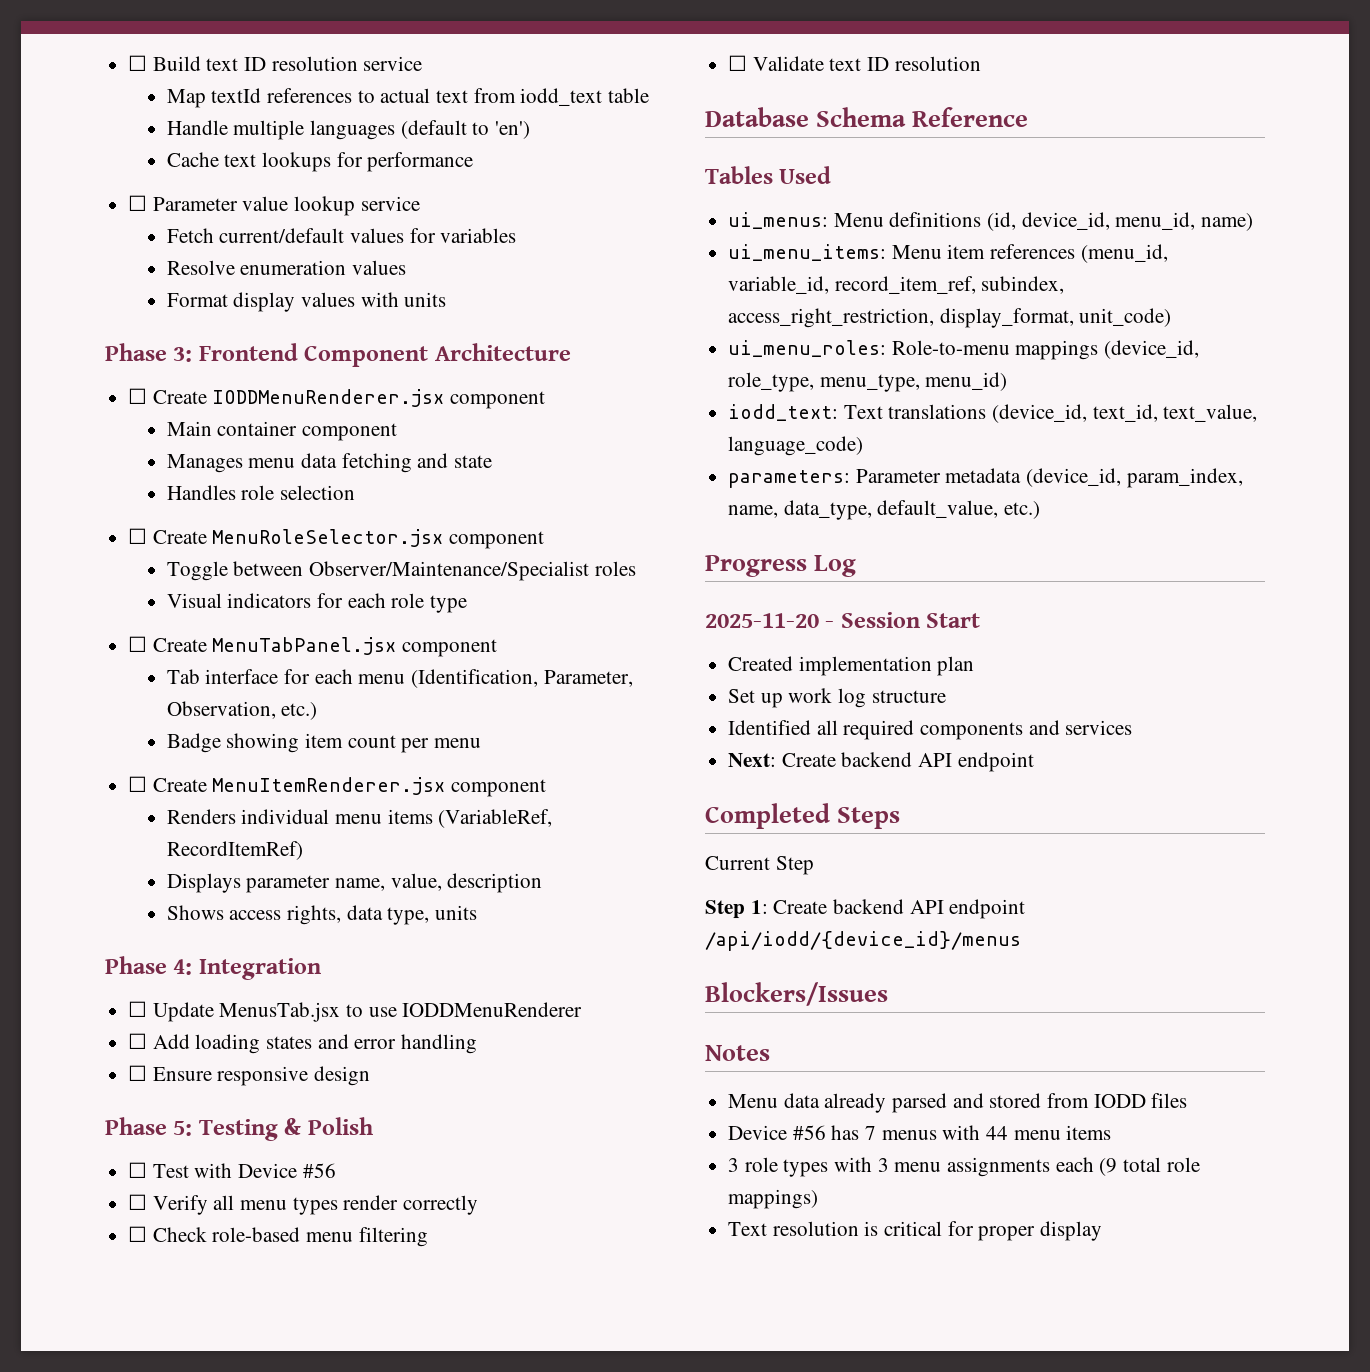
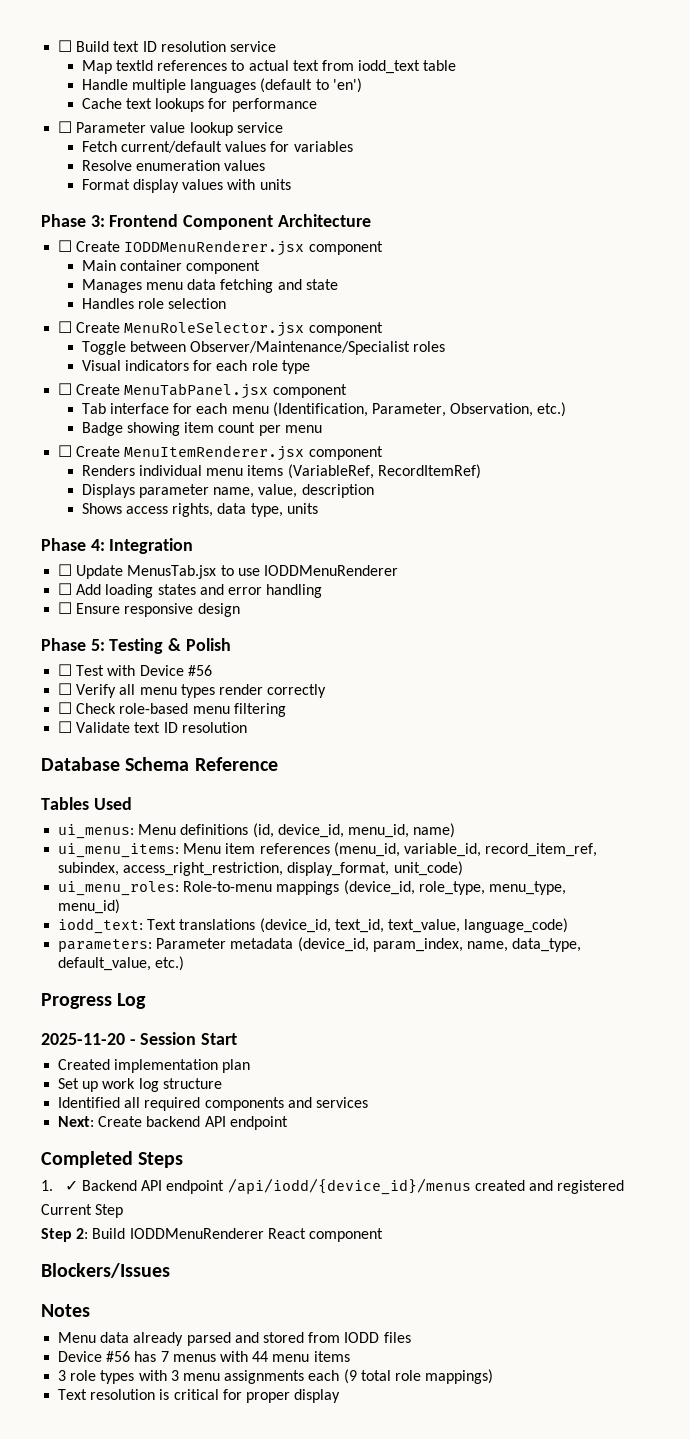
+ 1. ✓ Backend API endpoint /api/iodd/{device_id}/menus created and registered
  Current Step
- Step 1: Create backend API endpoint /api/iodd/{device_id}/menus
+ Step 2: Build IODDMenuRenderer React component

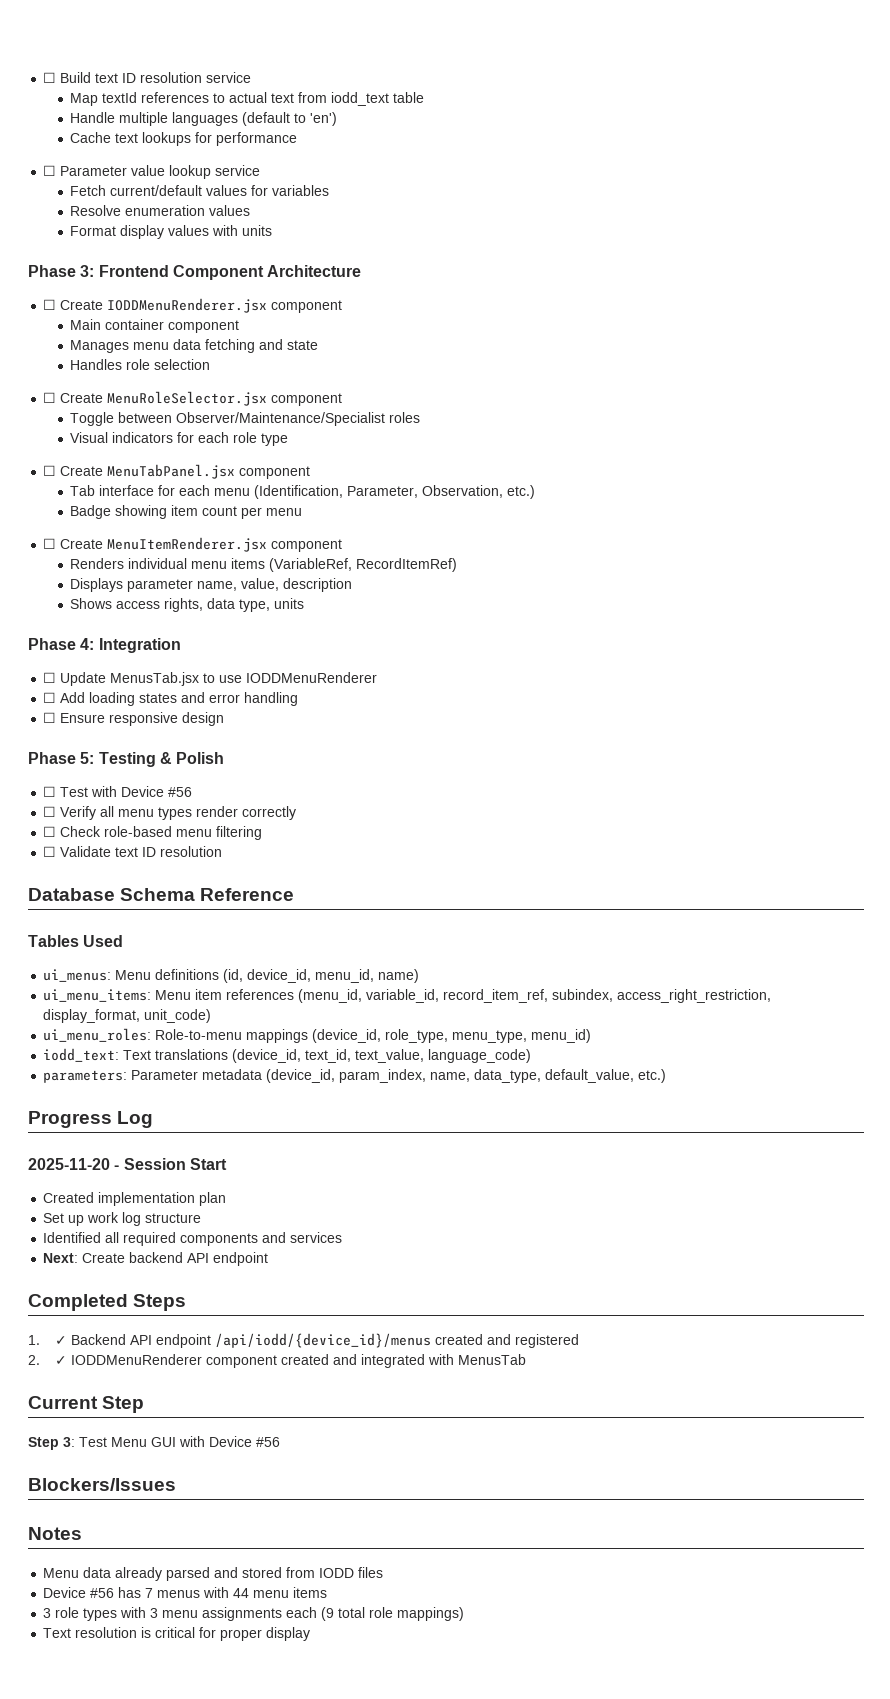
+ 2. ✓ IODDMenuRenderer component created and integrated with MenusTab
  Current Step
- Step 2: Build IODDMenuRenderer React component
+ Step 3: Test Menu GUI with Device #56

